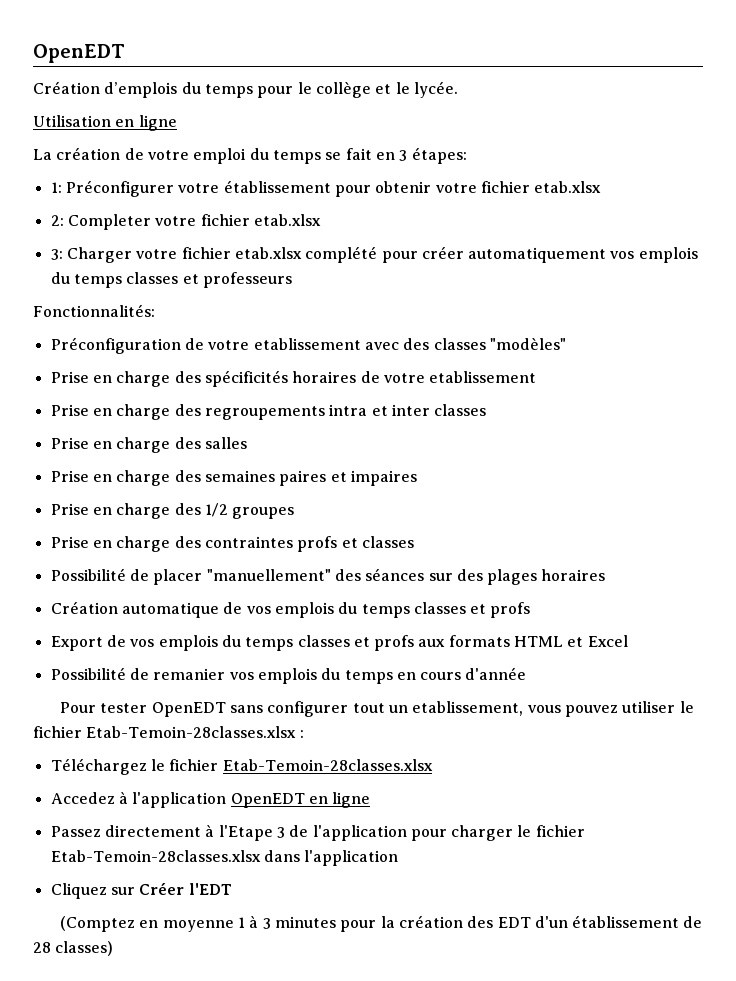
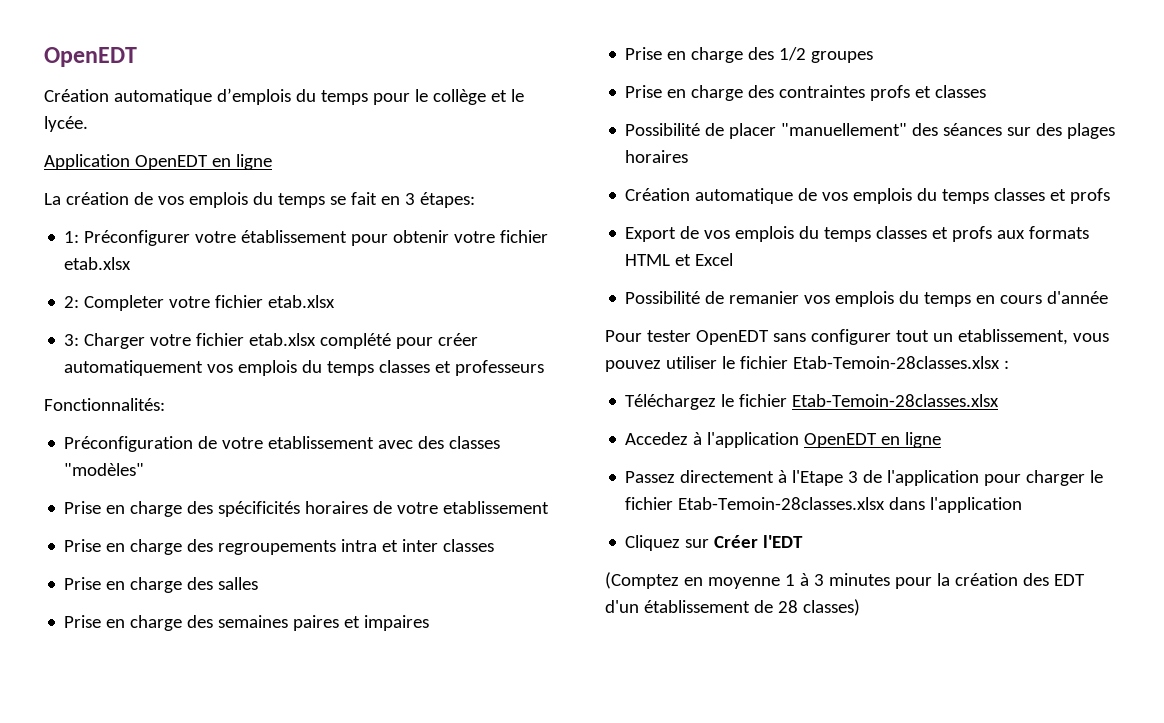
- Création d’emplois du temps pour le collège et le lycée.
+ Création automatique d’emplois du temps pour le collège et le lycée.
- Utilisation en ligne
+ Application OpenEDT en ligne
- La création de votre emploi du temps se fait en 3 étapes:
+ La création de vos emplois du temps se fait en 3 étapes:

